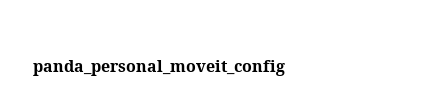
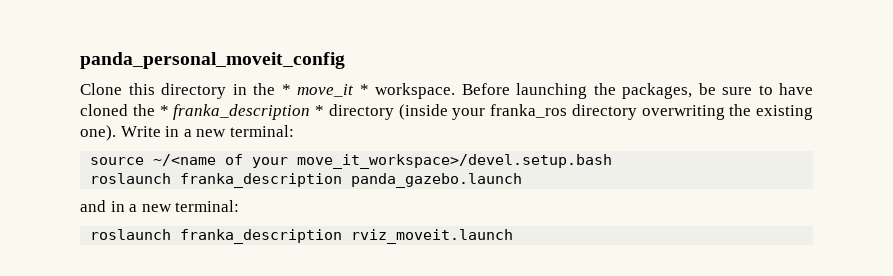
+ Clone this directory in the * move_it * workspace. Before launching the packages, be sure to have cloned the * franka_description * directory (inside your franka_ros directory overwriting the existing one). Write in a new terminal:
+ source ~/<name of your move_it_workspace>/devel.setup.bash
+ roslaunch franka_description panda_gazebo.launch
+ and in a new terminal:
+ roslaunch franka_description rviz_moveit.launch

